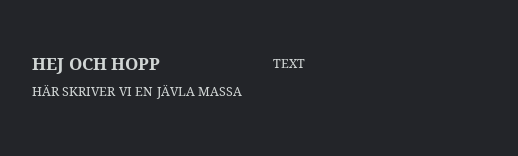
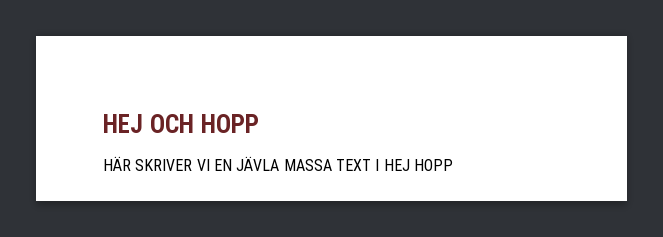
- HÄR SKRIVER VI EN JÄVLA MASSA TEXT
+ HÄR SKRIVER VI EN JÄVLA MASSA TEXT I HEJ HOPP

